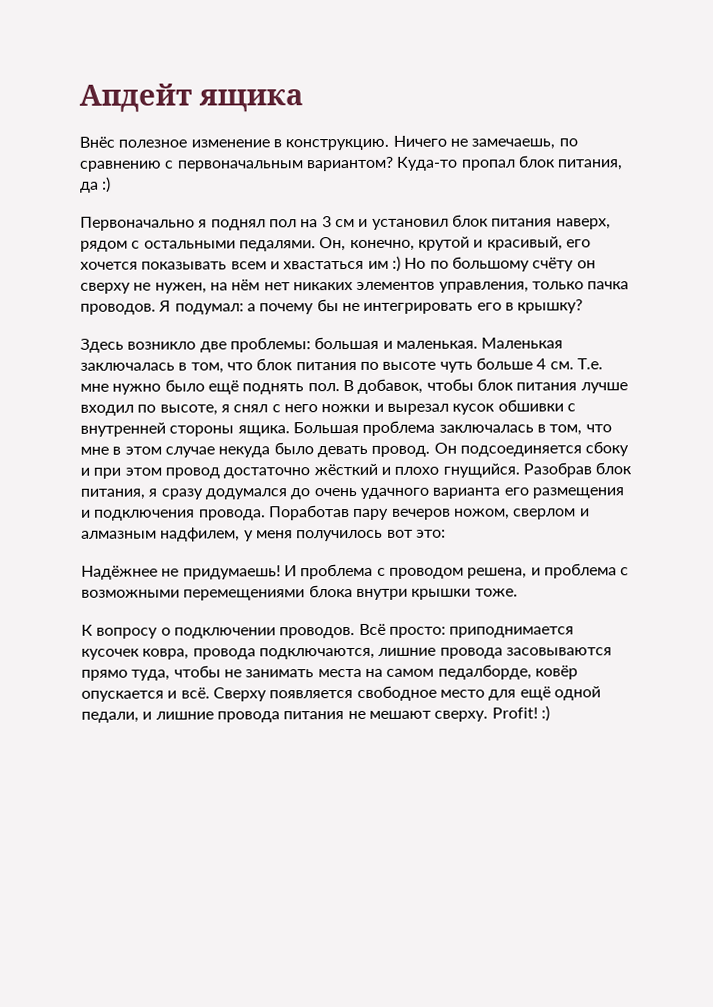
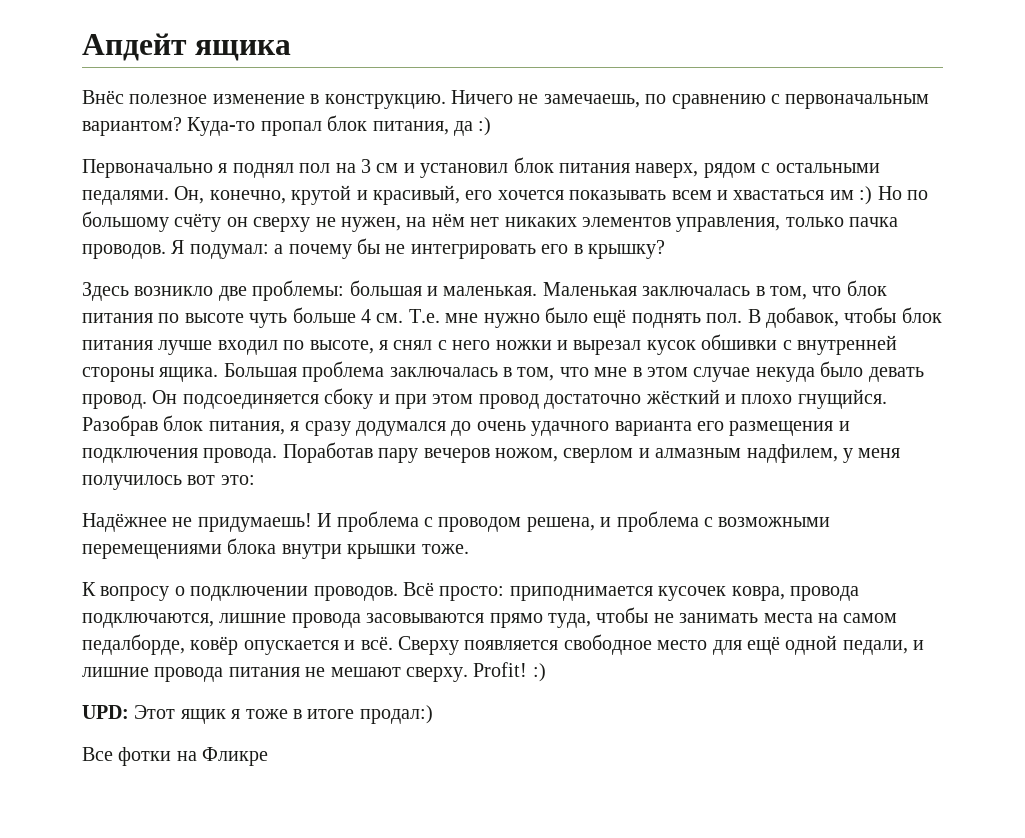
+ UPD: Этот ящик я тоже в итоге продал:)
+ Все фотки на Фликре

